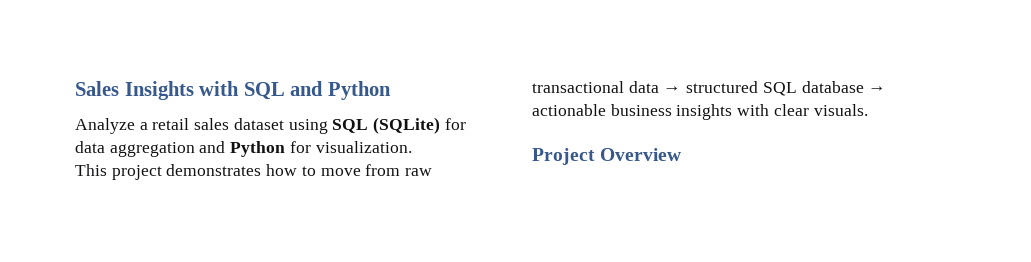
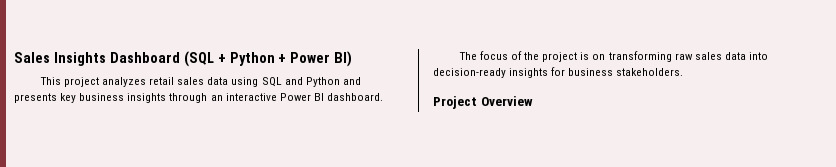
- Sales Insights with SQL and Python
- Analyze a retail sales dataset using SQL (SQLite) for data aggregation and Python for visualization.
- This project demonstrates how to move from raw transactional data → structured SQL database → actionable business insights with clear visuals.
+ Sales Insights Dashboard (SQL + Python + Power BI)
+ This project analyzes retail sales data using SQL and Python and presents key business insights through an interactive Power BI dashboard.
+ The focus of the project is on transforming raw sales data into decision-ready insights for business stakeholders.

